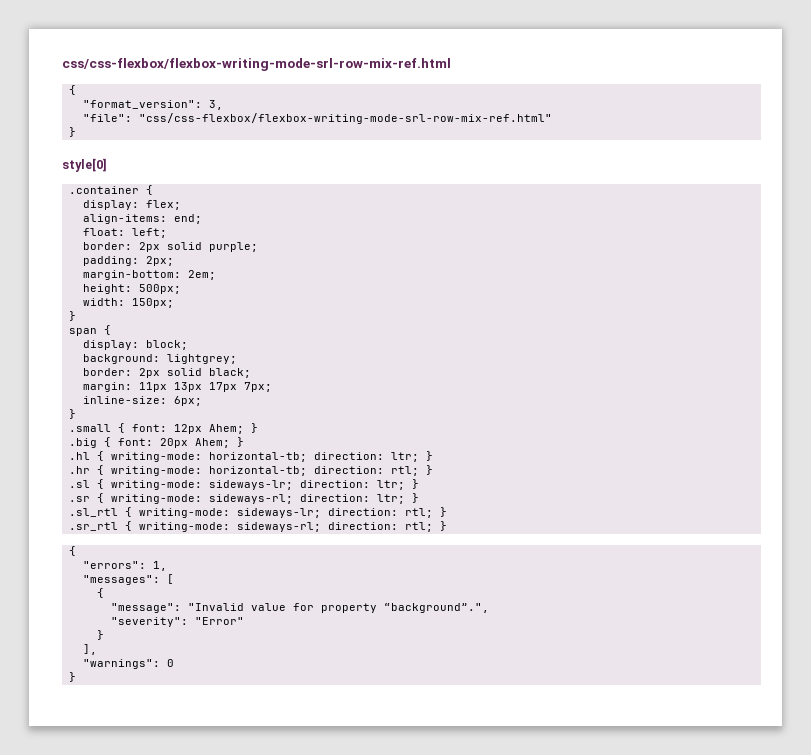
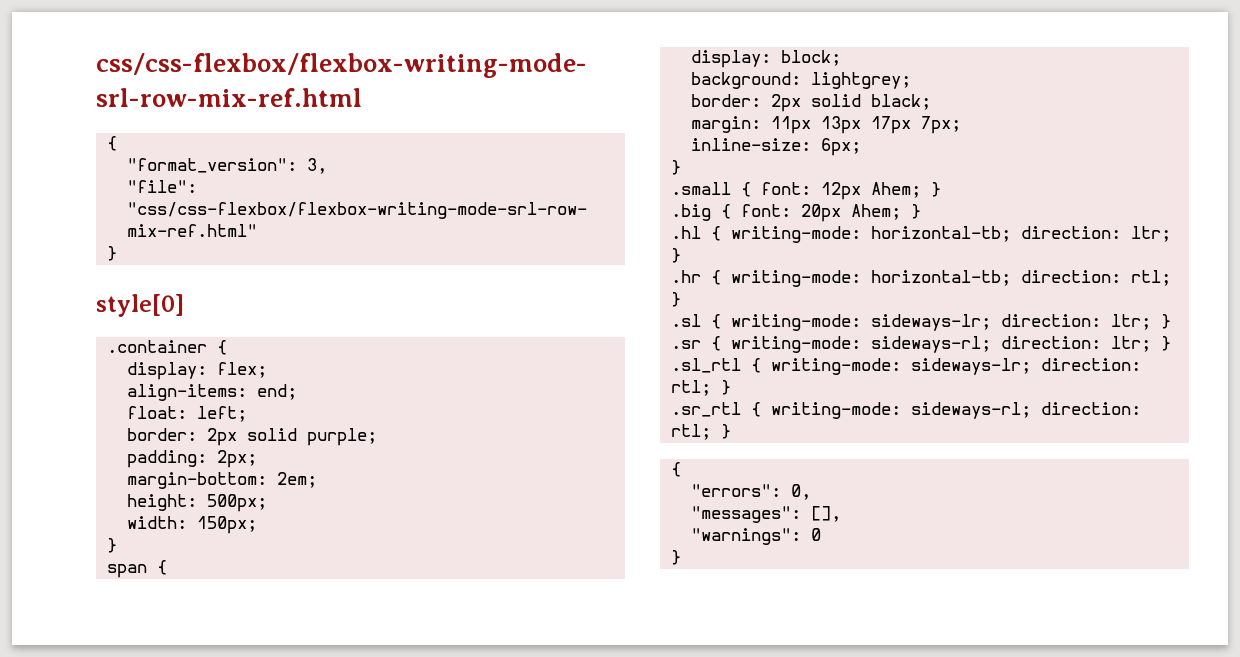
- "errors": 1,
+ "errors": 0,
- "messages": [
- {
- "message": "Invalid value for property “background”.",
- "severity": "Error"
- }
- ],
+ "messages": [],

